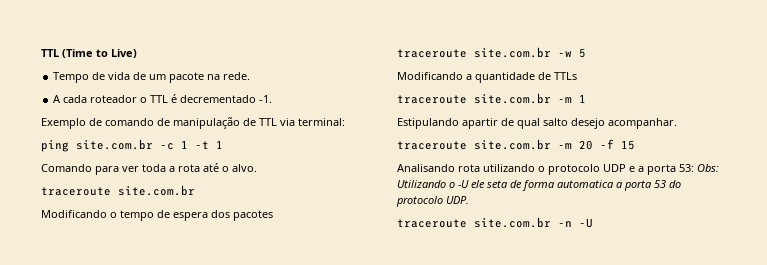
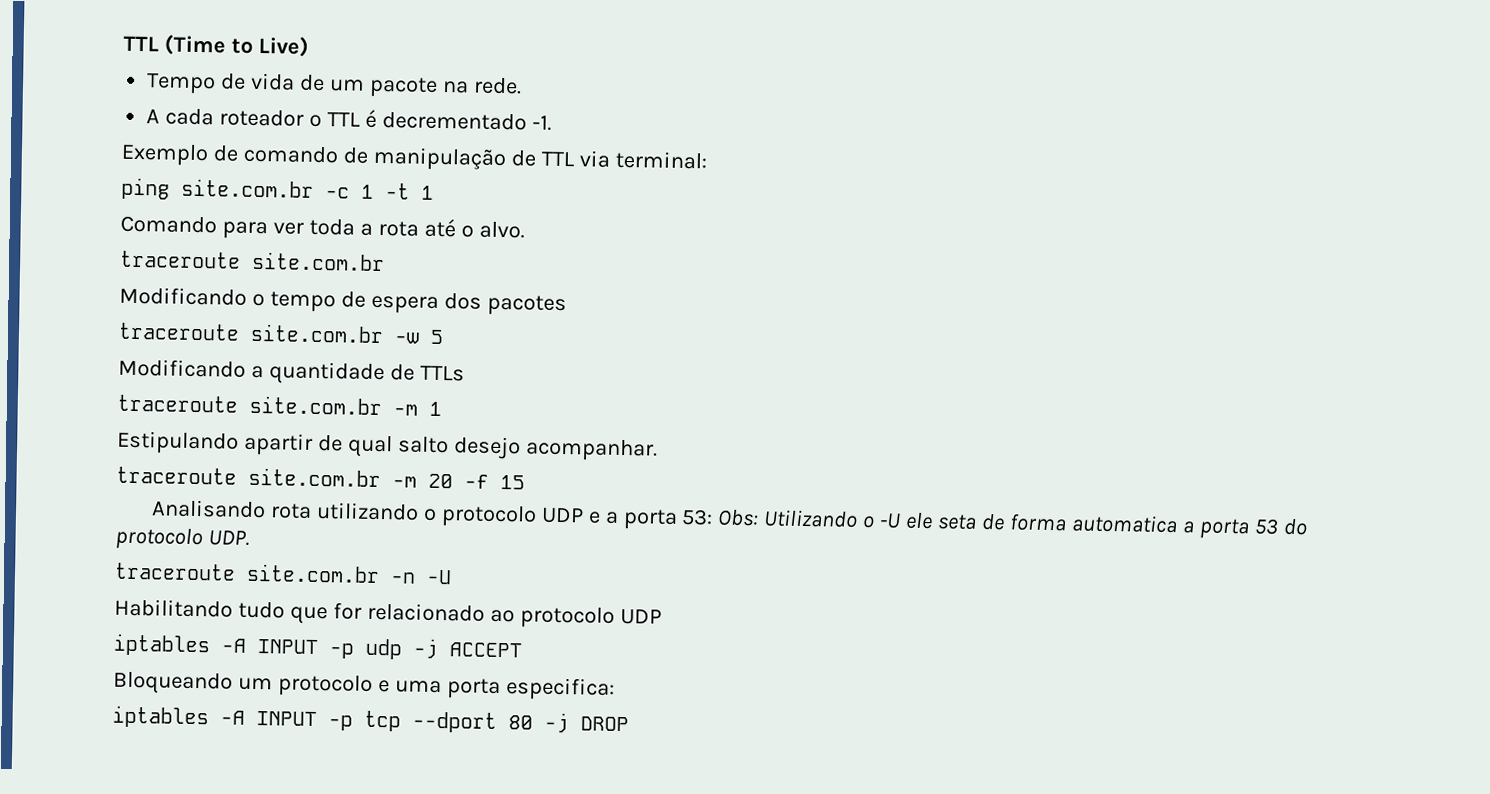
+ Habilitando tudo que for relacionado ao protocolo UDP
+ iptables -A INPUT -p udp -j ACCEPT
+ Bloqueando um protocolo e uma porta especifica:
+ iptables -A INPUT -p tcp --dport 80 -j DROP

